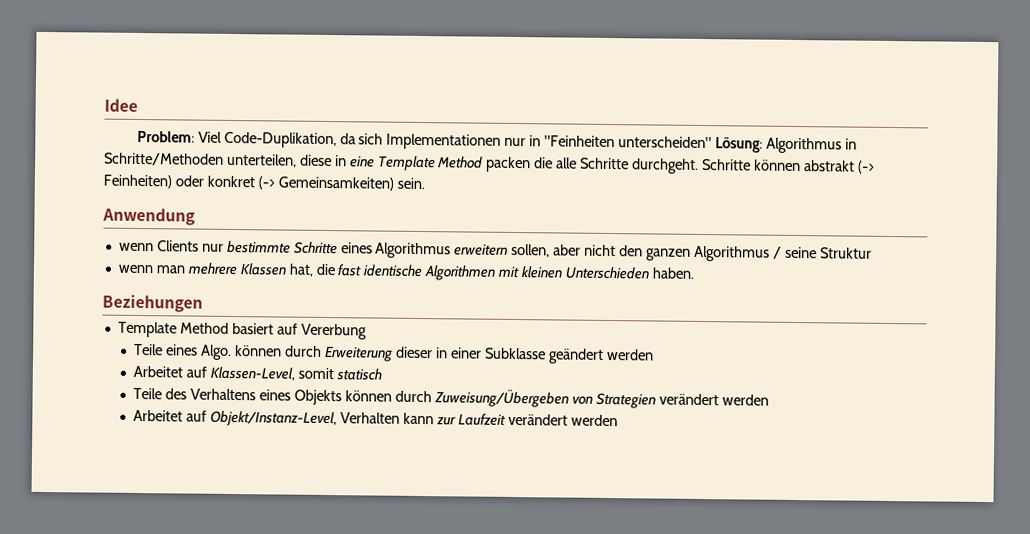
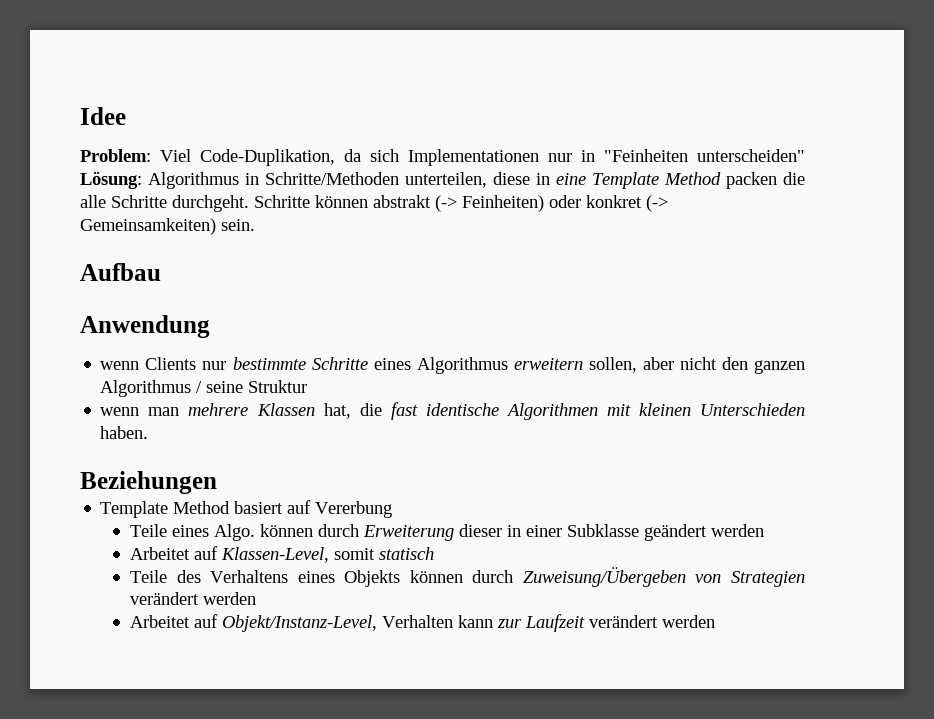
+ Aufbau

